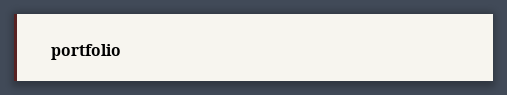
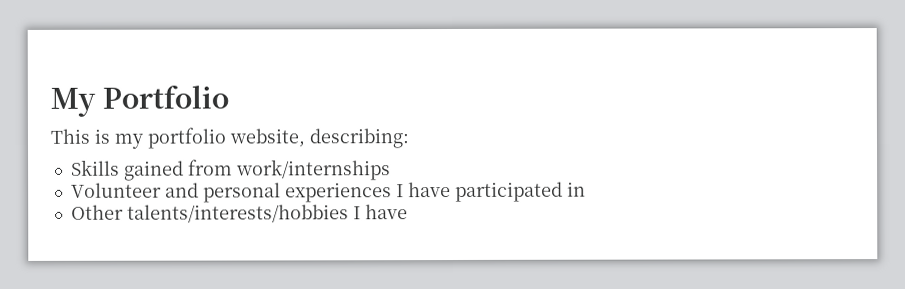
- portfolio
+ My Portfolio
+ This is my portfolio website, describing:
+ Skills gained from work/internships
+ Volunteer and personal experiences I have participated in
+ Other talents/interests/hobbies I have

